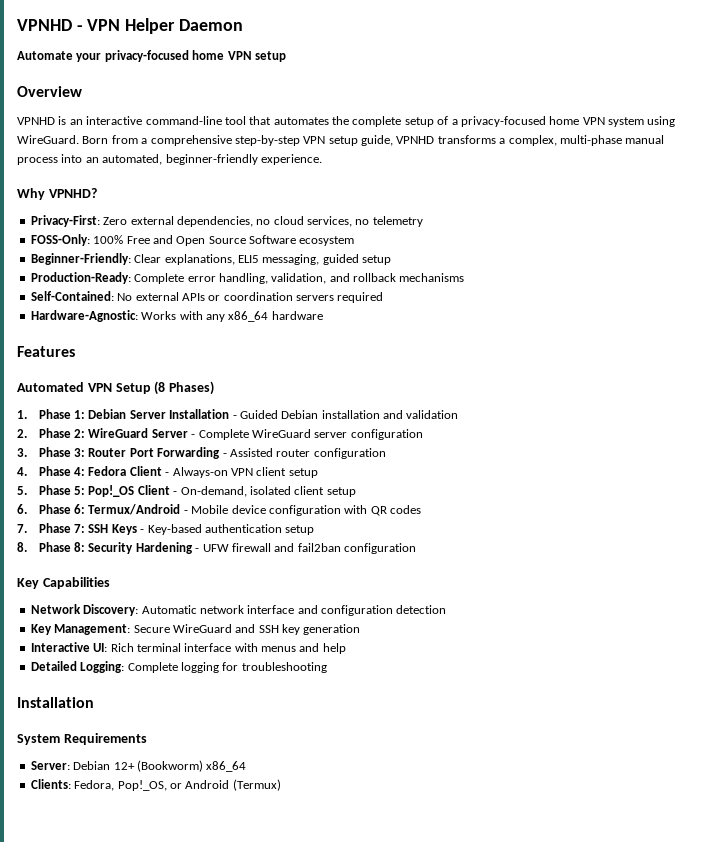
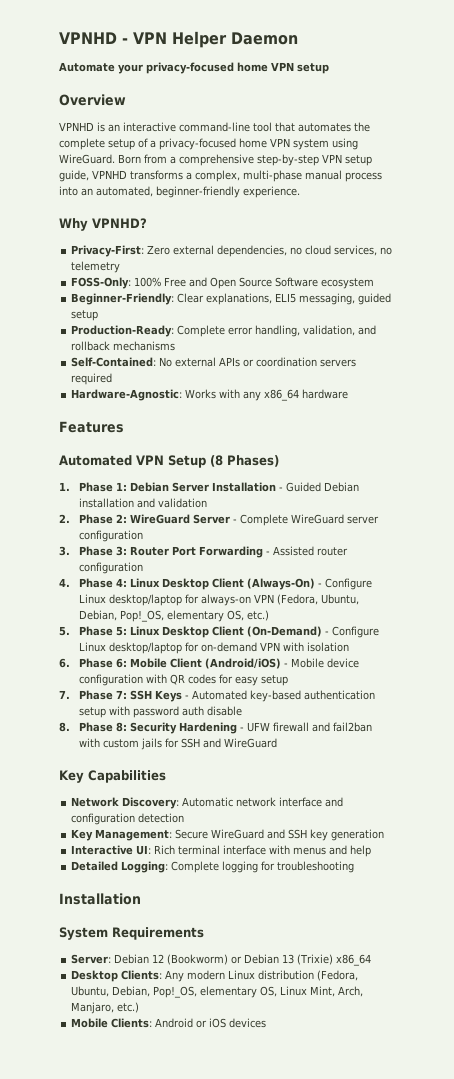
- 4. Phase 4: Fedora Client - Always-on VPN client setup
- 5. Phase 5: Pop!_OS Client - On-demand, isolated client setup
+ 4. Phase 4: Linux Desktop Client (Always-On) - Configure Linux desktop/laptop for always-on VPN (Fedora, Ubuntu, Debian, Pop!_OS, elementary OS, etc.)
+ 5. Phase 5: Linux Desktop Client (On-Demand) - Configure Linux desktop/laptop for on-demand VPN with isolation
- 6. Phase 6: Termux/Android - Mobile device configuration with QR codes
+ 6. Phase 6: Mobile Client (Android/iOS) - Mobile device configuration with QR codes for easy setup
- 7. Phase 7: SSH Keys - Key-based authentication setup
+ 7. Phase 7: SSH Keys - Automated key-based authentication setup with password auth disable
- 8. Phase 8: Security Hardening - UFW firewall and fail2ban configuration
+ 8. Phase 8: Security Hardening - UFW firewall and fail2ban with custom jails for SSH and WireGuard
- Server: Debian 12+ (Bookworm) x86_64
- Clients: Fedora, Pop!_OS, or Android (Termux)
+ Server: Debian 12 (Bookworm) or Debian 13 (Trixie) x86_64
+ Desktop Clients: Any modern Linux distribution (Fedora, Ubuntu, Debian, Pop!_OS, elementary OS, Linux Mint, Arch, Manjaro, etc.)
+ Mobile Clients: Android or iOS devices

